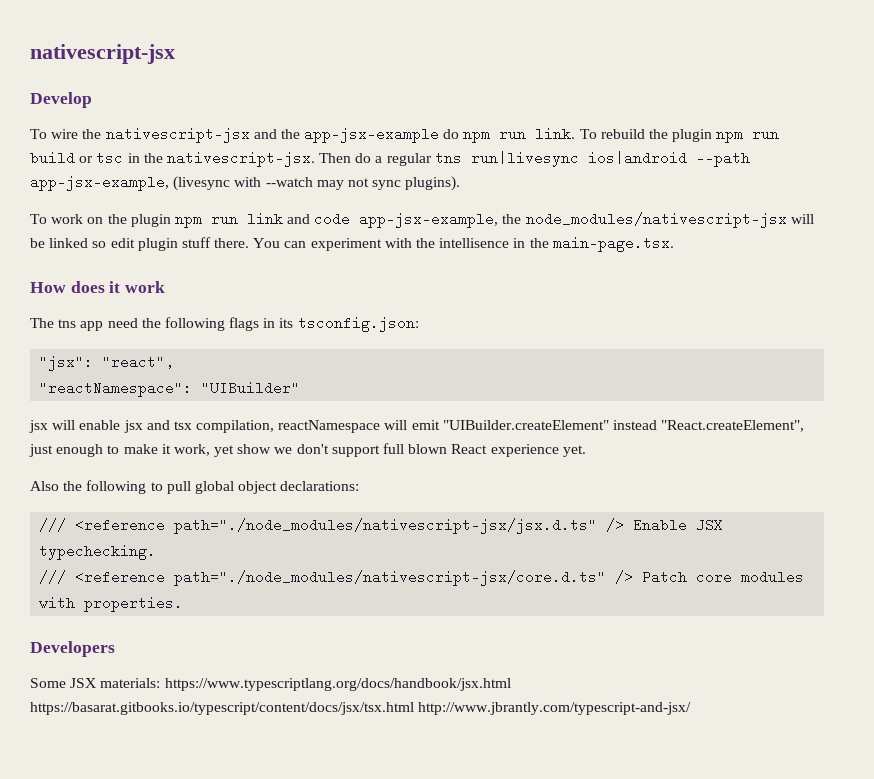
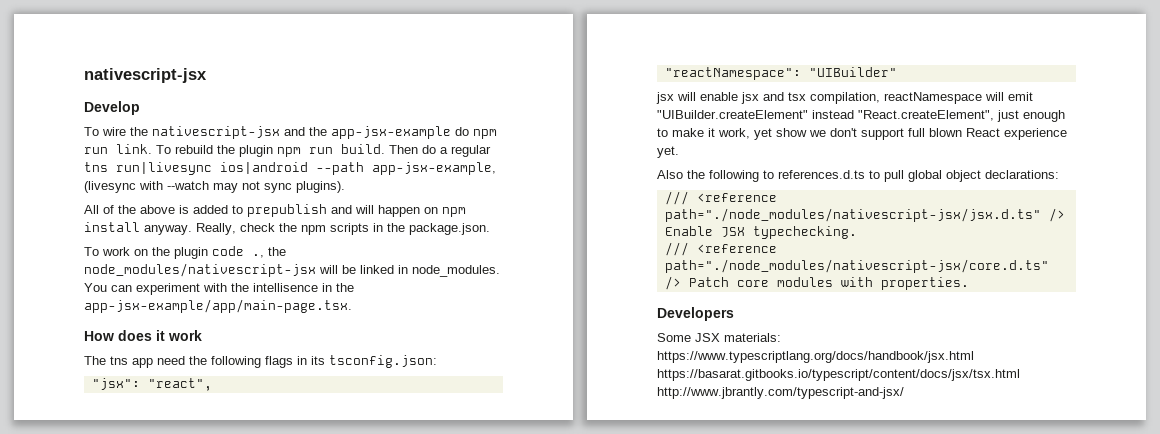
- To rebuild the plugin npm run build or tsc in the nativescript-jsx.
+ To rebuild the plugin npm run build.
+ All of the above is added to prepublish and will happen on npm install anyway. Really, check the npm scripts in the package.json.
- To work on the plugin npm run link and code app-jsx-example, the node_modules/nativescript-jsx will be linked so edit plugin stuff there.
+ To work on the plugin code ., the node_modules/nativescript-jsx will be linked in node_modules.
- You can experiment with the intellisence in the main-page.tsx.
+ You can experiment with the intellisence in the app-jsx-example/app/main-page.tsx.
- Also the following to pull global object declarations:
+ Also the following to references.d.ts to pull global object declarations:

